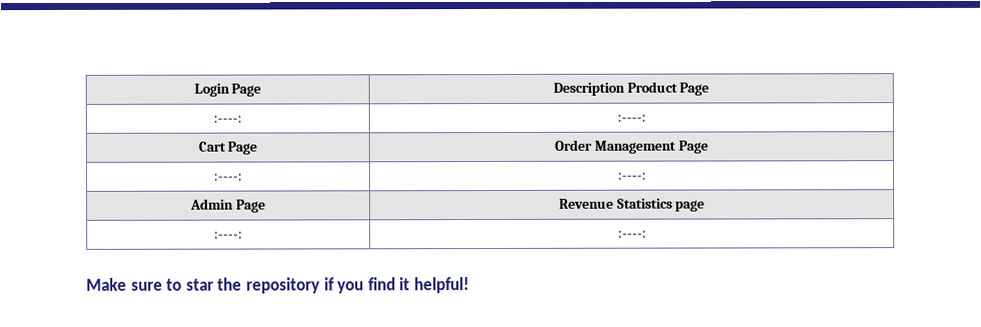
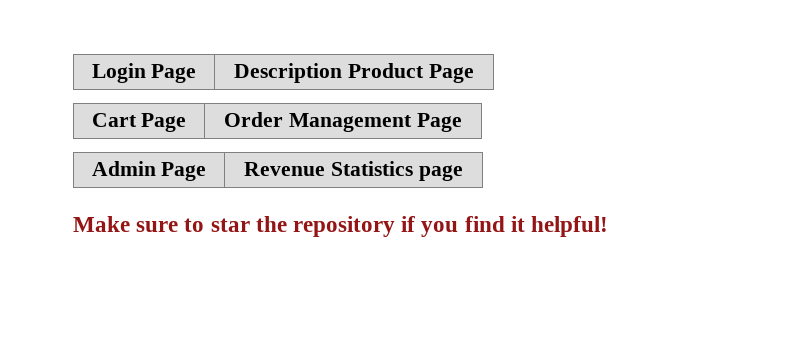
  Login Page | Description Product Page
- :----: | :----:
  Cart Page | Order Management Page
- :----: | :----:
  Admin Page | Revenue Statistics page
- :----: | :----:

